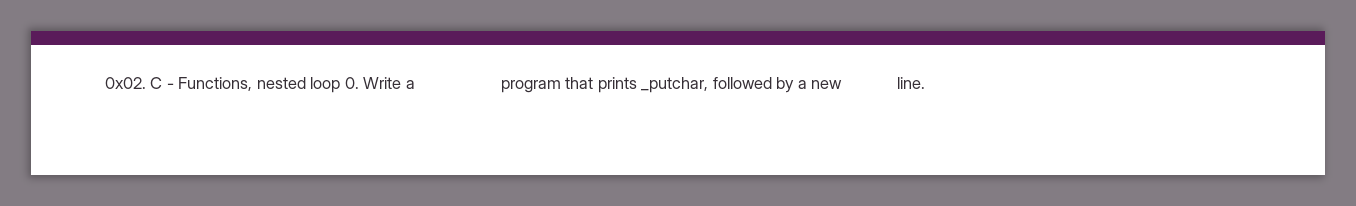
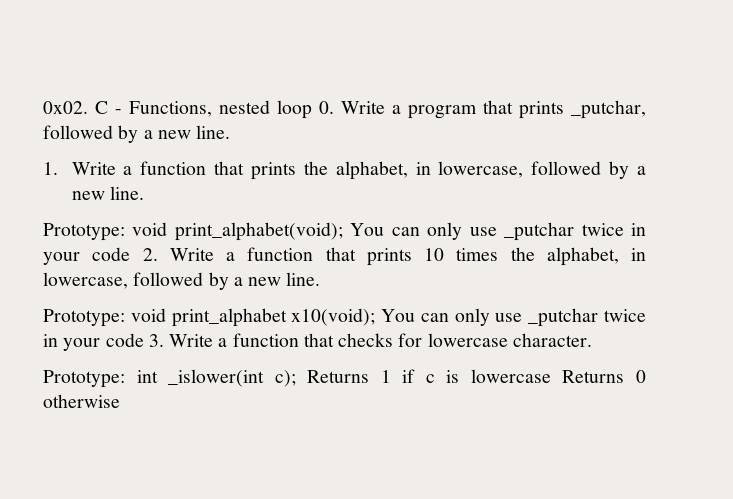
+ 1. Write a function that prints the alphabet, in lowercase, followed by a new line.
+ Prototype: void print_alphabet(void); You can only use _putchar twice in your code 2. Write a function that prints 10 times the alphabet, in lowercase, followed by a new line.
+ Prototype: void print_alphabet x10(void); You can only use _putchar twice in your code 3. Write a function that checks for lowercase character.
+ Prototype: int _islower(int c); Returns 1 if c is lowercase Returns 0 otherwise

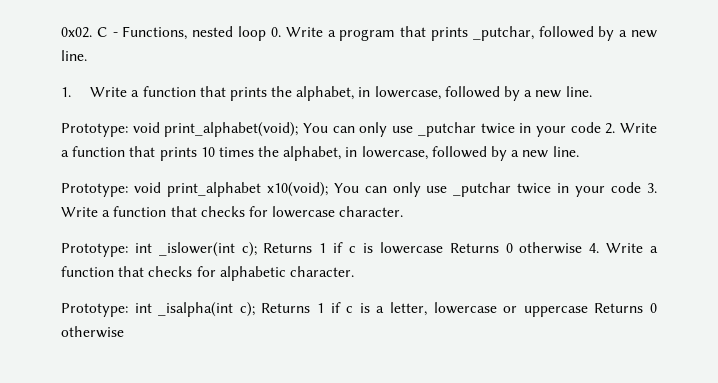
- Prototype: int _islower(int c); Returns 1 if c is lowercase Returns 0 otherwise
+ Prototype: int _islower(int c); Returns 1 if c is lowercase Returns 0 otherwise 4. Write a function that checks for alphabetic character.
+ Prototype: int _isalpha(int c); Returns 1 if c is a letter, lowercase or uppercase Returns 0 otherwise

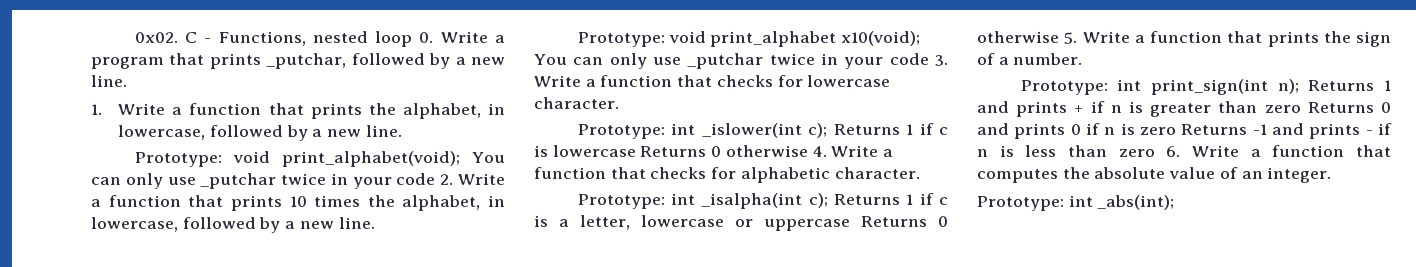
- Prototype: int _isalpha(int c); Returns 1 if c is a letter, lowercase or uppercase Returns 0 otherwise
+ Prototype: int _isalpha(int c); Returns 1 if c is a letter, lowercase or uppercase Returns 0 otherwise 5. Write a function that prints the sign of a number.
+ Prototype: int print_sign(int n); Returns 1 and prints + if n is greater than zero Returns 0 and prints 0 if n is zero Returns -1 and prints - if n is less than zero 6. Write a function that computes the absolute value of an integer.
+ Prototype: int _abs(int);

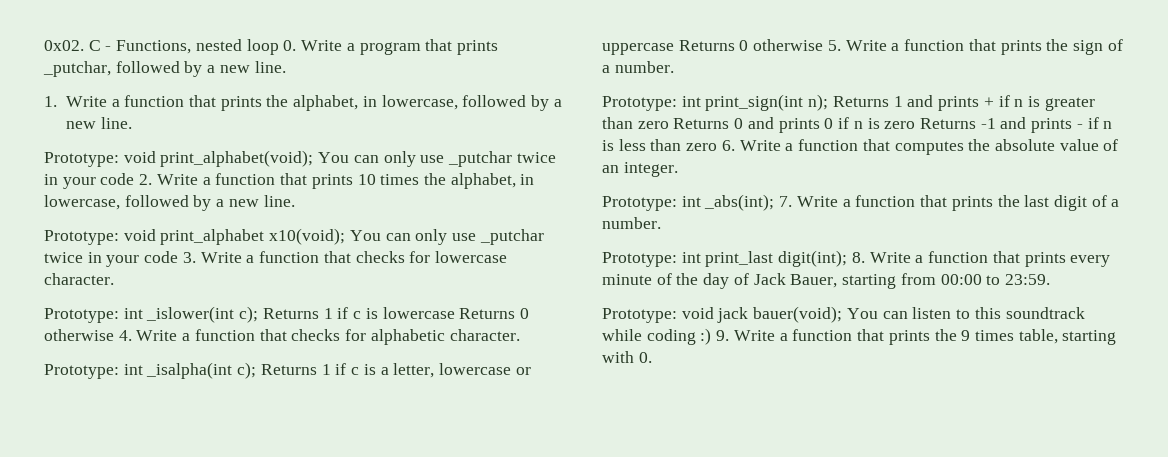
- Prototype: int _abs(int);
+ Prototype: int _abs(int); 7. Write a function that prints the last digit of a number.
+ Prototype: int print_last digit(int); 8. Write a function that prints every minute of the day of Jack Bauer, starting from 00:00 to 23:59.
+ Prototype: void jack bauer(void); You can listen to this soundtrack while coding :) 9. Write a function that prints the 9 times table, starting with 0.

